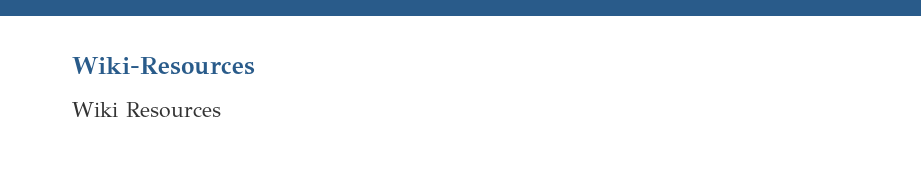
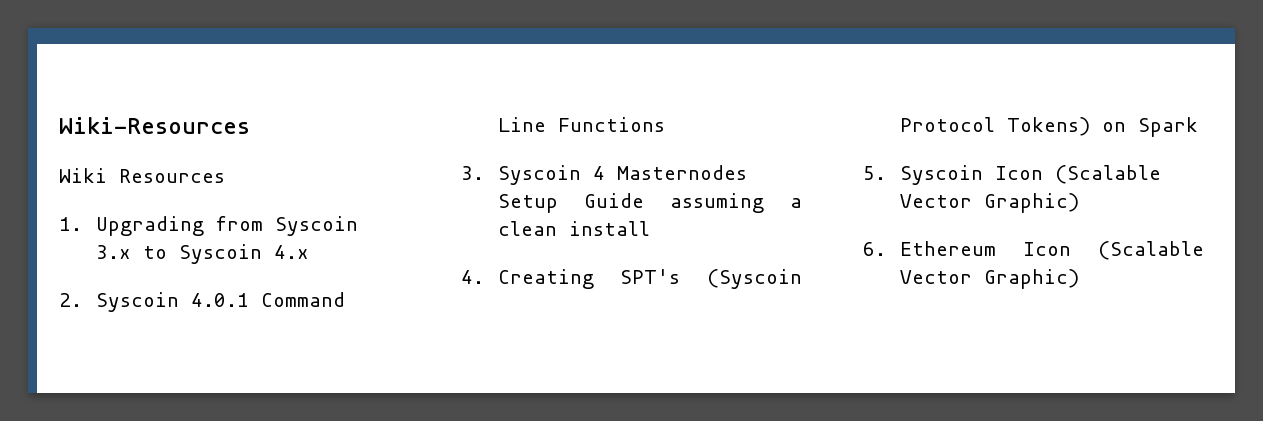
+ 1. Upgrading from Syscoin 3.x to Syscoin 4.x
+ 2. Syscoin 4.0.1 Command Line Functions
+ 3. Syscoin 4 Masternodes Setup Guide assuming a clean install
+ 4. Creating SPT's (Syscoin Protocol Tokens) on Spark
+ 5. Syscoin Icon (Scalable Vector Graphic)
+ 6. Ethereum Icon (Scalable Vector Graphic)

